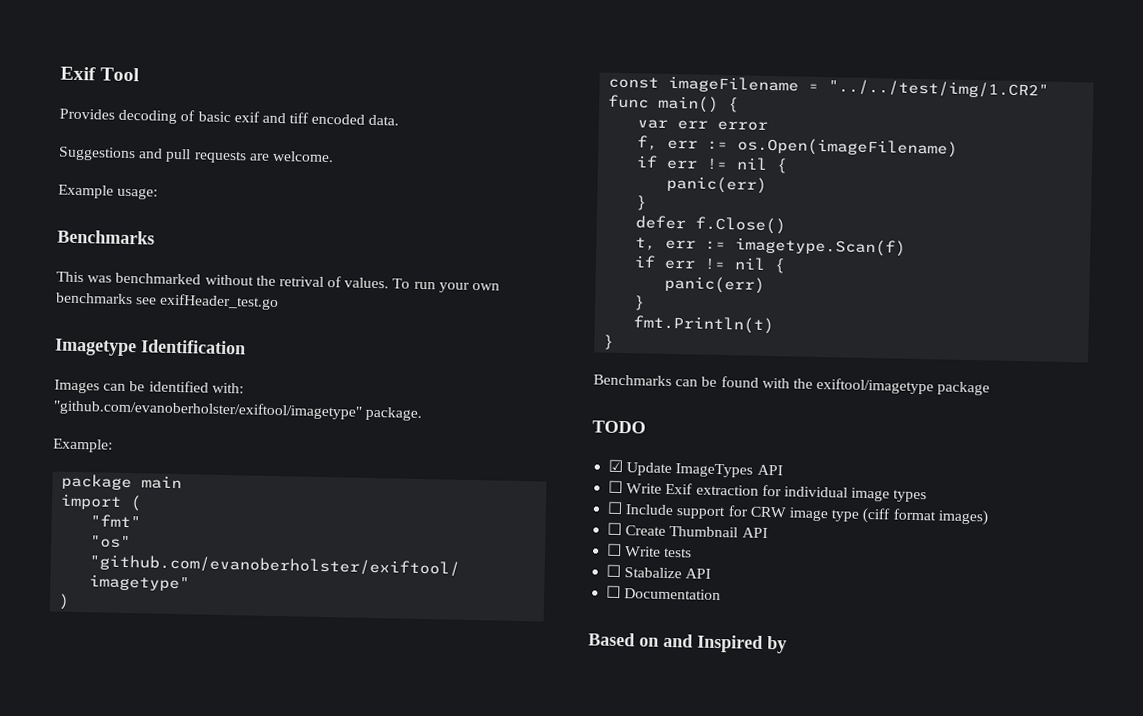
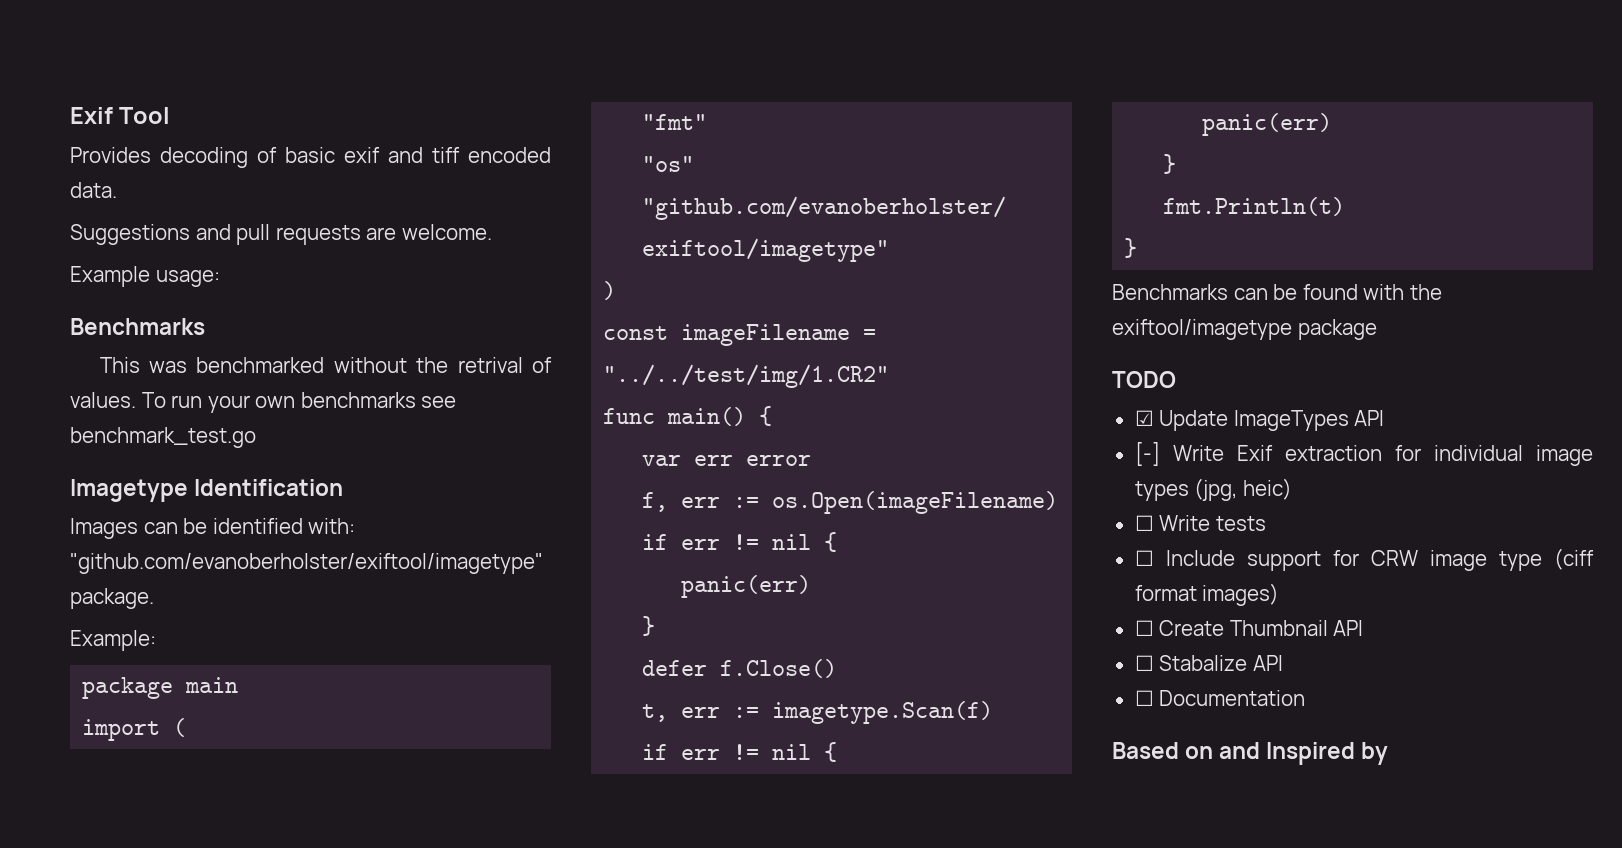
- To run your own benchmarks see exifHeader_test.go
+ To run your own benchmarks see benchmark_test.go
- ☐ Write Exif extraction for individual image types
+ [-] Write Exif extraction for individual image types (jpg, heic)
+ ☐ Write tests
- ☐ Write tests

